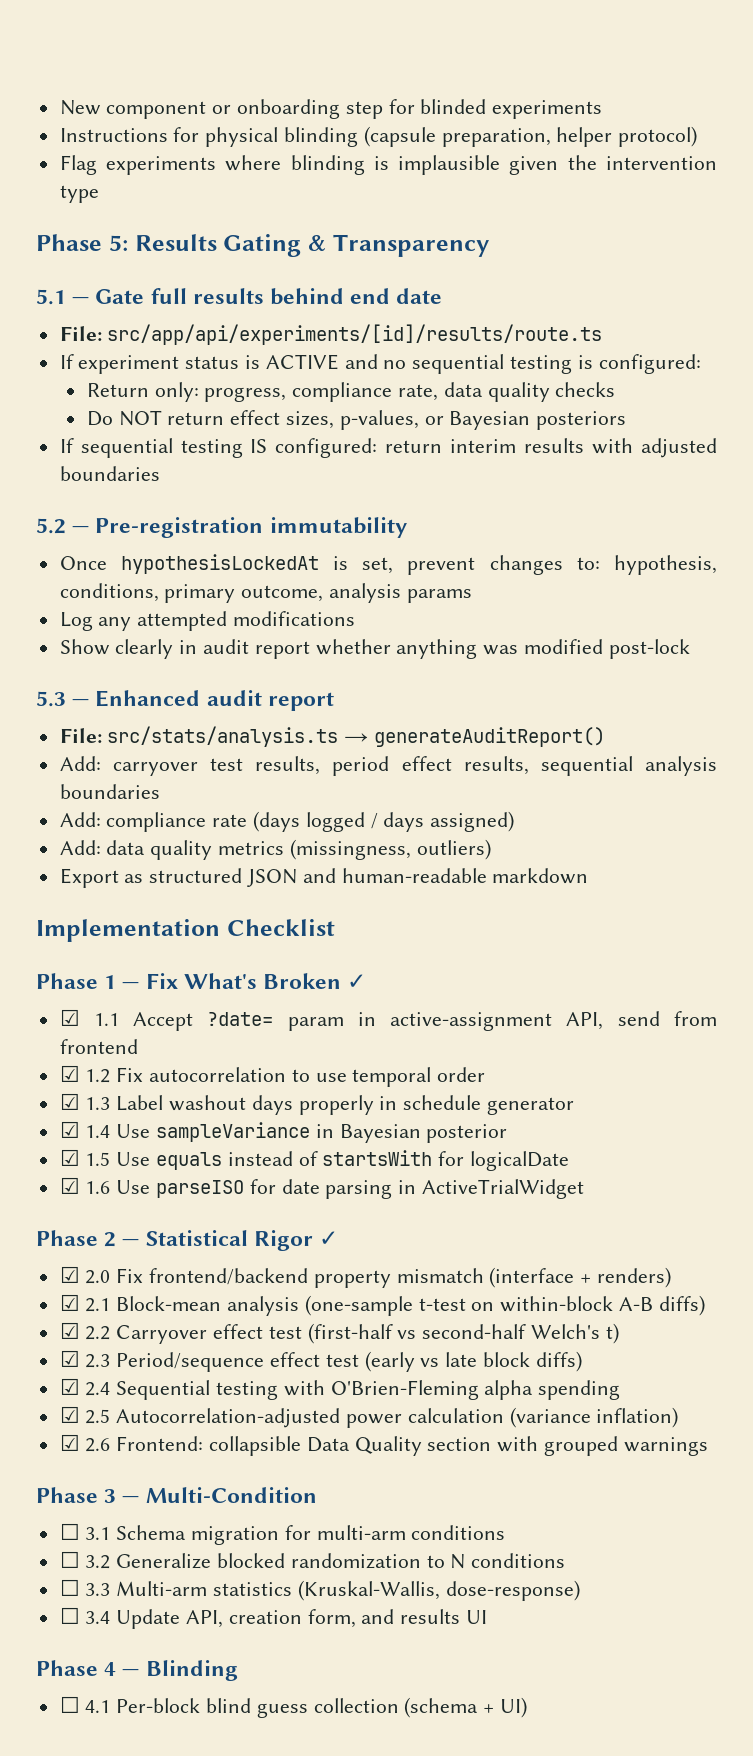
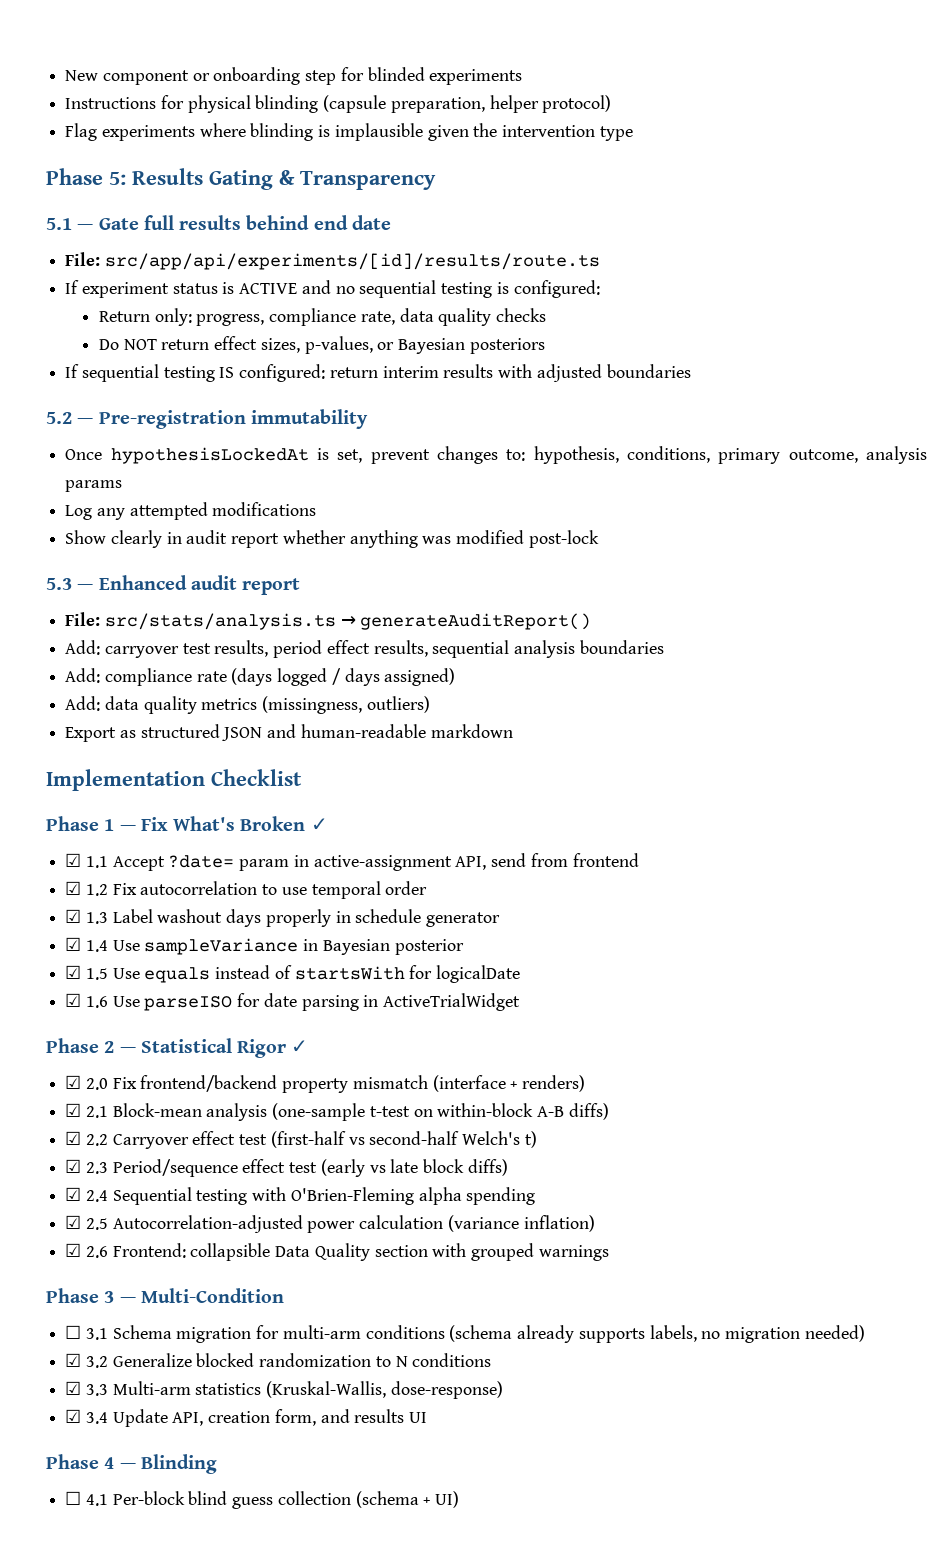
- ☐ 3.1 Schema migration for multi-arm conditions
- ☐ 3.2 Generalize blocked randomization to N conditions
+ ☐ 3.1 Schema migration for multi-arm conditions (schema already supports labels, no migration needed)
+ ☑ 3.2 Generalize blocked randomization to N conditions
- ☐ 3.3 Multi-arm statistics (Kruskal-Wallis, dose-response)
+ ☑ 3.3 Multi-arm statistics (Kruskal-Wallis, dose-response)
- ☐ 3.4 Update API, creation form, and results UI
+ ☑ 3.4 Update API, creation form, and results UI

